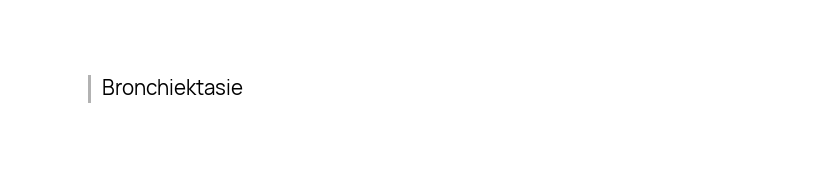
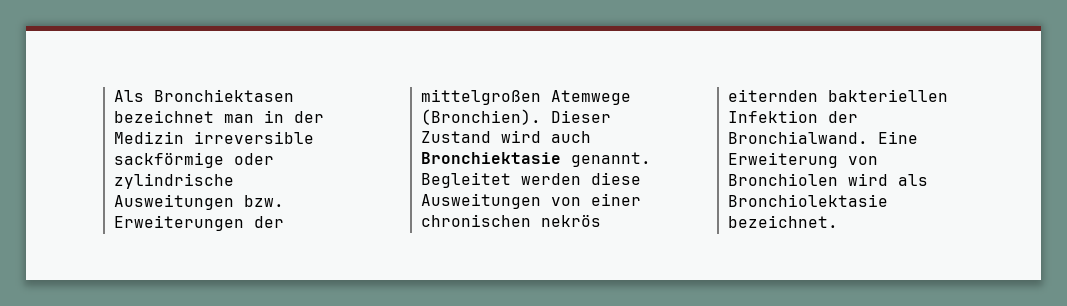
- Bronchiektasie
+ Als Bronchiektasen bezeichnet man in der Medizin irreversible sackförmige oder zylindrische Ausweitungen bzw. Erweiterungen der mittelgroßen Atemwege (Bronchien). Dieser Zustand wird auch Bronchiektasie genannt. Begleitet werden diese Ausweitungen von einer chronischen nekrös eiternden bakteriellen Infektion der Bronchialwand. Eine Erweiterung von Bronchiolen wird als Bronchiolektasie bezeichnet.

